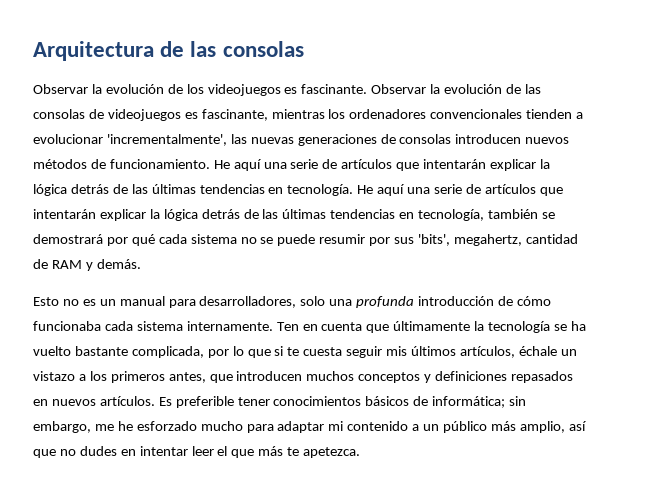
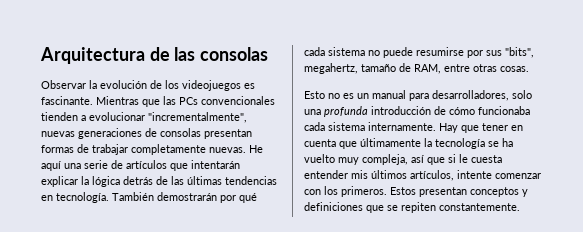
- Observar la evolución de las consolas de videojuegos es fascinante, mientras los ordenadores convencionales tienden a evolucionar 'incrementalmente', las nuevas generaciones de consolas introducen nuevos métodos de funcionamiento.
+ Mientras que las PCs convencionales tienden a evolucionar "incrementalmente", nuevas generaciones de consolas presentan formas de trabajar completamente nuevas.
- He aquí una serie de artículos que intentarán explicar la lógica detrás de las últimas tendencias en tecnología, también se demostrará por qué cada sistema no se puede resumir por sus 'bits', megahertz, cantidad de RAM y demás.
+ También demostrarán por qué cada sistema no puede resumirse por sus "bits", megahertz, tamaño de RAM, entre otras cosas.
- Ten en cuenta que últimamente la tecnología se ha vuelto bastante complicada, por lo que si te cuesta seguir mis últimos artículos, échale un vistazo a los primeros antes, que introducen muchos conceptos y definiciones repasados en nuevos artículos. Es preferible tener conocimientos básicos de informática; sin embargo, me he esforzado mucho para adaptar mi contenido a un público más amplio, así que no dudes en intentar leer el que más te apetezca.
+ Hay que tener en cuenta que últimamente la tecnología se ha vuelto muy compleja, así que si le cuesta entender mis últimos artículos, intente comenzar con los primeros. Estos presentan conceptos y definiciones que se repiten constantemente.

